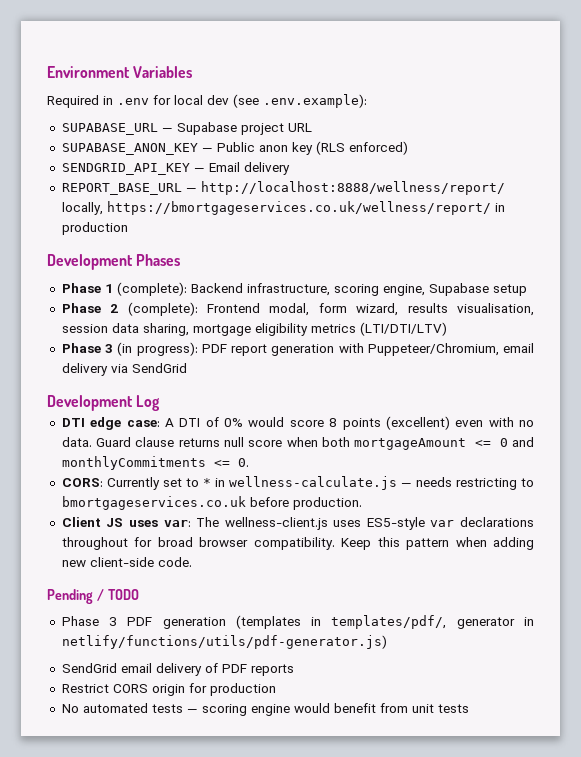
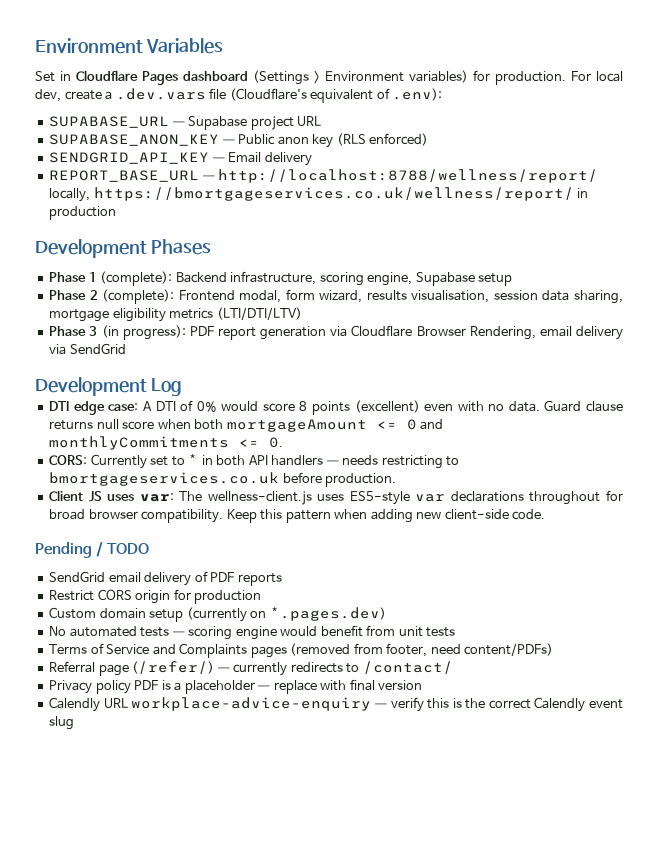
- Required in .env for local dev (see .env.example):
+ Set in Cloudflare Pages dashboard (Settings > Environment variables) for production. For local dev, create a .dev.vars file (Cloudflare's equivalent of .env):
- REPORT_BASE_URL — http://localhost:8888/wellness/report/ locally, https://bmortgageservices.co.uk/wellness/report/ in production
+ REPORT_BASE_URL — http://localhost:8788/wellness/report/ locally, https://bmortgageservices.co.uk/wellness/report/ in production
- Phase 3 (in progress): PDF report generation with Puppeteer/Chromium, email delivery via SendGrid
+ Phase 3 (in progress): PDF report generation via Cloudflare Browser Rendering, email delivery via SendGrid
- CORS: Currently set to * in wellness-calculate.js — needs restricting to bmortgageservices.co.uk before production.
+ CORS: Currently set to * in both API handlers — needs restricting to bmortgageservices.co.uk before production.
- Phase 3 PDF generation (templates in templates/pdf/, generator in netlify/functions/utils/pdf-generator.js)
+ Custom domain setup (currently on *.pages.dev)
+ Terms of Service and Complaints pages (removed from footer, need content/PDFs)
+ Referral page (/refer/) — currently redirects to /contact/
+ Privacy policy PDF is a placeholder — replace with final version
+ Calendly URL workplace-advice-enquiry — verify this is the correct Calendly event slug

